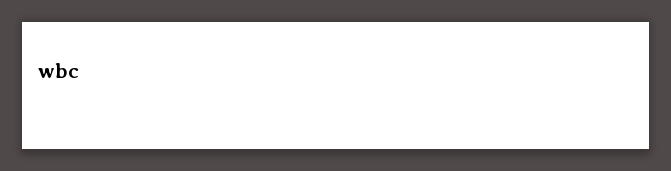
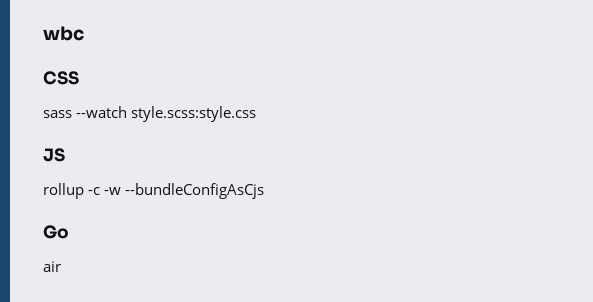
+ CSS
+ sass --watch style.scss:style.css
+ JS
+ rollup -c -w --bundleConfigAsCjs
+ Go
+ air

